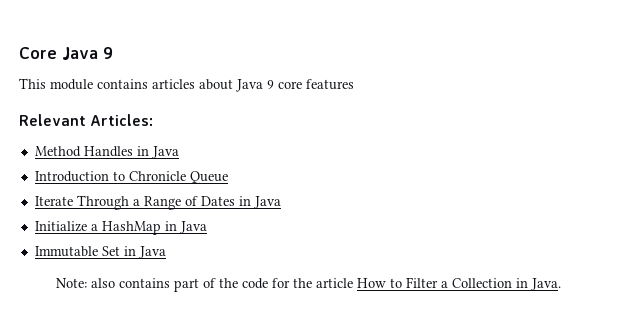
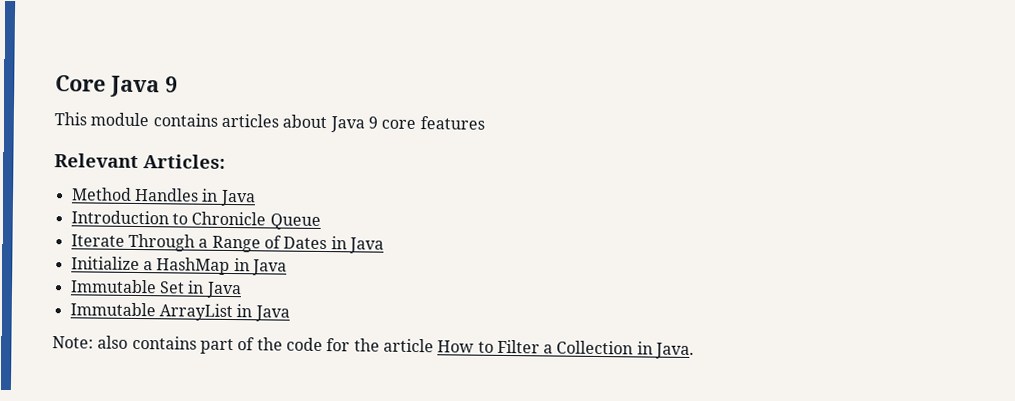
+ Immutable ArrayList in Java

